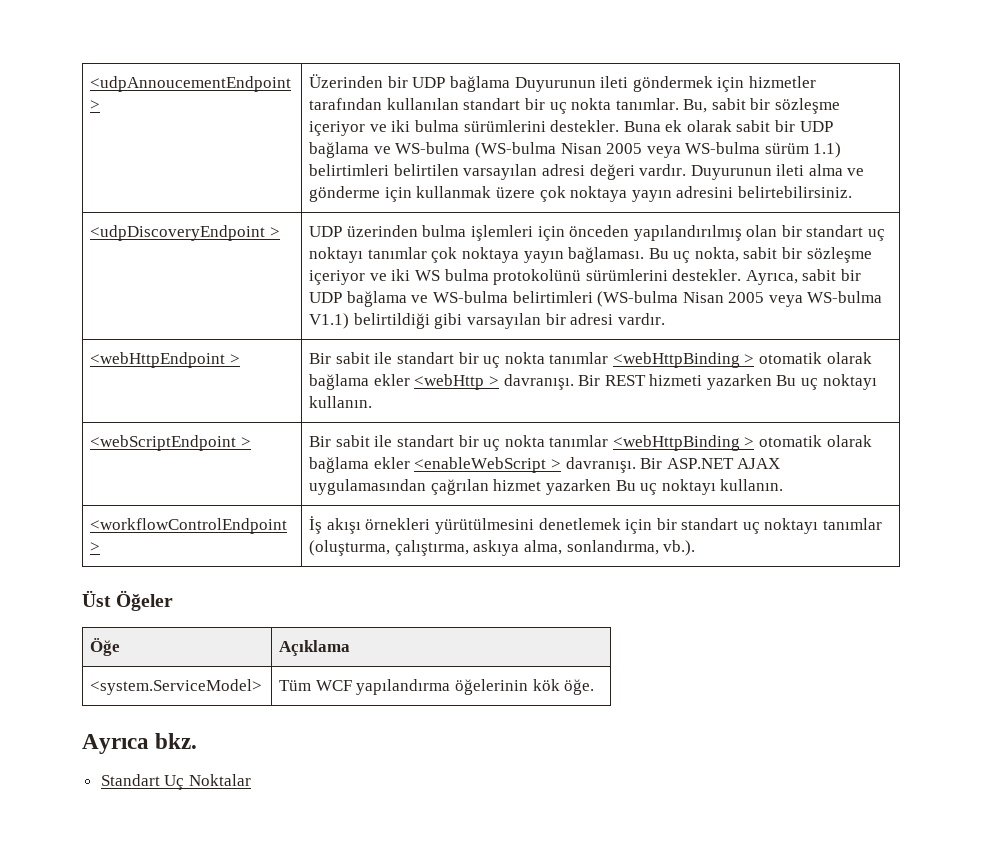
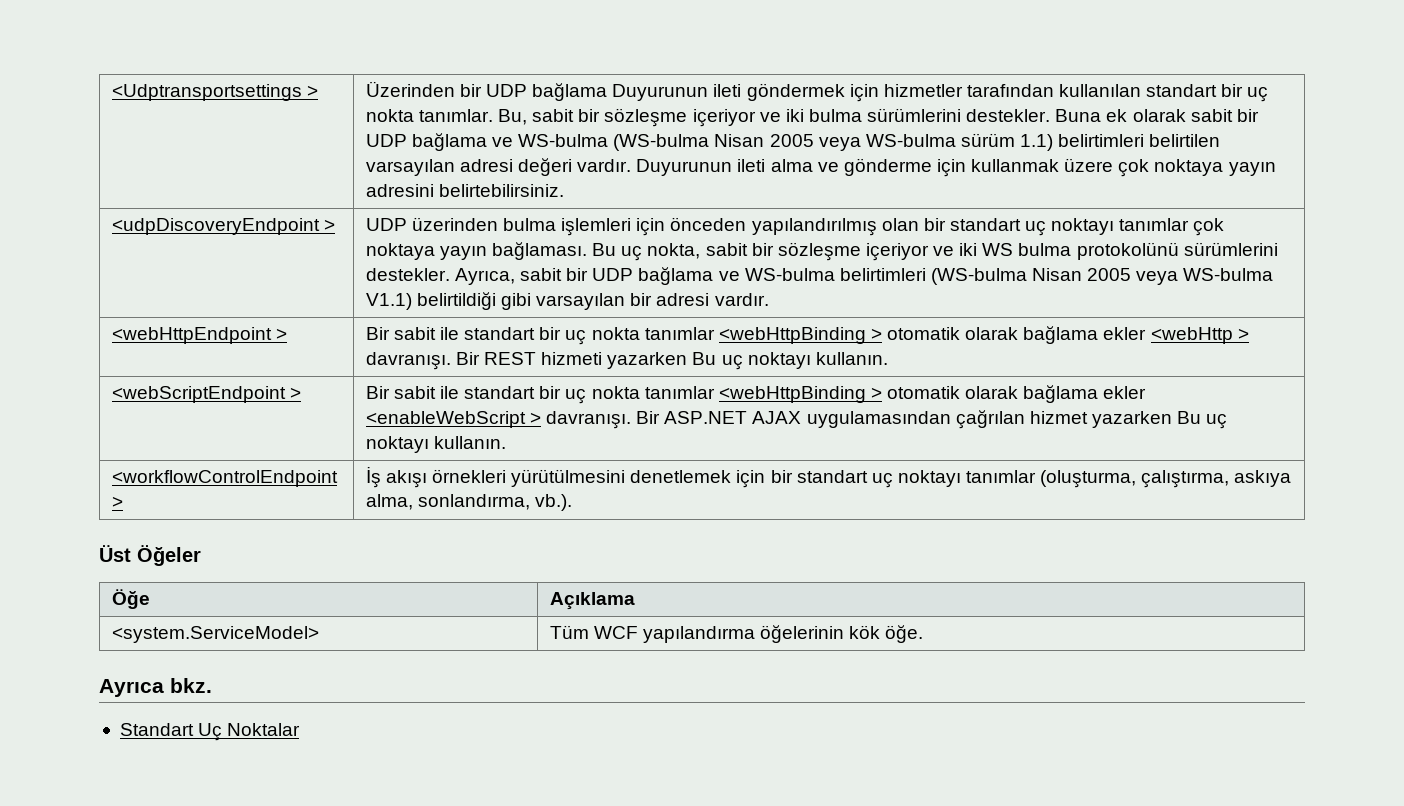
- <udpAnnoucementEndpoint >
+ <Udptransportsettings >

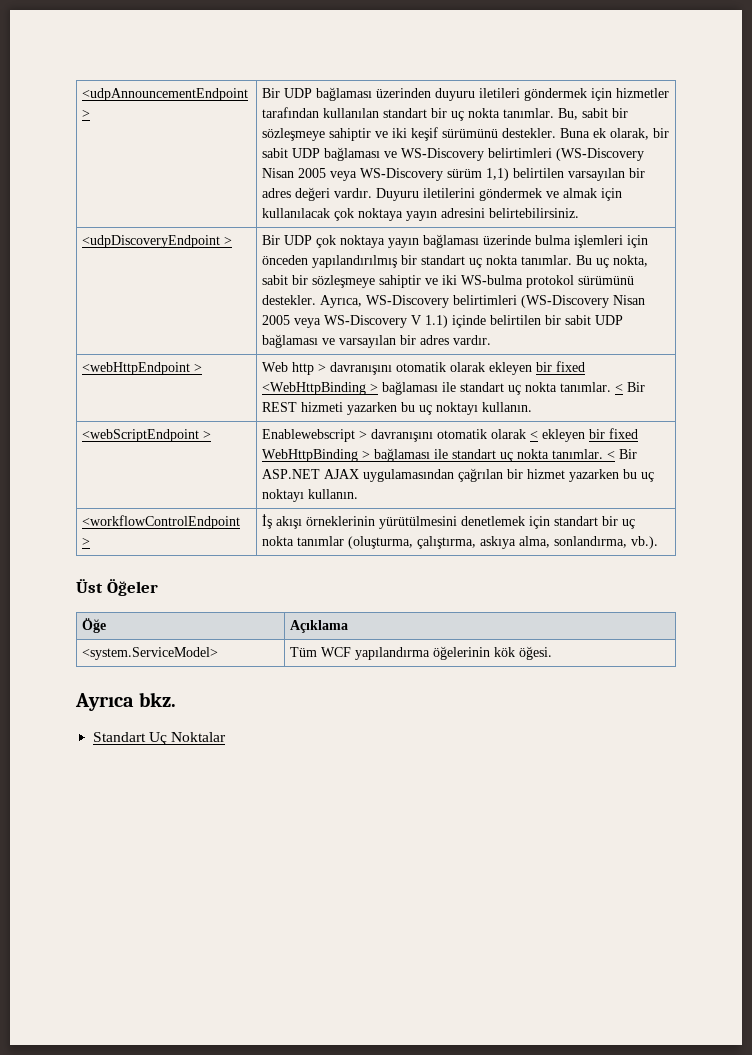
- <Udptransportsettings > | Üzerinden bir UDP bağlama Duyurunun ileti göndermek için hizmetler tarafından kullanılan standart bir uç nokta tanımlar.
+ <udpAnnouncementEndpoint > | Bir UDP bağlaması üzerinden duyuru iletileri göndermek için hizmetler tarafından kullanılan standart bir uç nokta tanımlar.
- Bu, sabit bir sözleşme içeriyor ve iki bulma sürümlerini destekler. Buna ek olarak sabit bir UDP bağlama ve WS-bulma (WS-bulma Nisan 2005 veya WS-bulma sürüm 1.1) belirtimleri belirtilen varsayılan adresi değeri vardır. Duyurunun ileti alma ve gönderme için kullanmak üzere çok noktaya yayın adresini belirtebilirsiniz.
+ Bu, sabit bir sözleşmeye sahiptir ve iki keşif sürümünü destekler. Buna ek olarak, bir sabit UDP bağlaması ve WS-Discovery belirtimleri (WS-Discovery Nisan 2005 veya WS-Discovery sürüm 1,1) belirtilen varsayılan bir adres değeri vardır. Duyuru iletilerini göndermek ve almak için kullanılacak çok noktaya yayın adresini belirtebilirsiniz.
- UDP üzerinden bulma işlemleri için önceden yapılandırılmış olan bir standart uç noktayı tanımlar çok noktaya yayın bağlaması.
+ Bir UDP çok noktaya yayın bağlaması üzerinde bulma işlemleri için önceden yapılandırılmış bir standart uç nokta tanımlar.
- Bu uç nokta, sabit bir sözleşme içeriyor ve iki WS bulma protokolünü sürümlerini destekler. Ayrıca, sabit bir UDP bağlama ve WS-bulma belirtimleri (WS-bulma Nisan 2005 veya WS-bulma V1.1) belirtildiği gibi varsayılan bir adresi vardır.
+ Bu uç nokta, sabit bir sözleşmeye sahiptir ve iki WS-bulma protokol sürümünü destekler. Ayrıca, WS-Discovery belirtimleri (WS-Discovery Nisan 2005 veya WS-Discovery V 1.1) içinde belirtilen bir sabit UDP bağlaması ve varsayılan bir adres vardır.
- <webHttpEndpoint > | Bir sabit ile standart bir uç nokta tanımlar <webHttpBinding > otomatik olarak bağlama ekler <webHttp > davranışı. Bir REST hizmeti yazarken Bu uç noktayı kullanın.
+ <webHttpEndpoint > | Web http > davranışını otomatik olarak ekleyen bir fixed <WebHttpBinding > bağlaması ile standart uç nokta tanımlar. < Bir REST hizmeti yazarken bu uç noktayı kullanın.
- <webScriptEndpoint > | Bir sabit ile standart bir uç nokta tanımlar <webHttpBinding > otomatik olarak bağlama ekler <enableWebScript > davranışı. Bir ASP.NET AJAX uygulamasından çağrılan hizmet yazarken Bu uç noktayı kullanın.
+ <webScriptEndpoint > | Enablewebscript > davranışını otomatik olarak < ekleyen bir fixed WebHttpBinding > bağlaması ile standart uç nokta tanımlar. < Bir ASP.NET AJAX uygulamasından çağrılan bir hizmet yazarken bu uç noktayı kullanın.
- <workflowControlEndpoint > | İş akışı örnekleri yürütülmesini denetlemek için bir standart uç noktayı tanımlar (oluşturma, çalıştırma, askıya alma, sonlandırma, vb.).
+ <workflowControlEndpoint > | İş akışı örneklerinin yürütülmesini denetlemek için standart bir uç nokta tanımlar (oluşturma, çalıştırma, askıya alma, sonlandırma, vb.).
- <system.ServiceModel> | Tüm WCF yapılandırma öğelerinin kök öğe.
+ <system.ServiceModel> | Tüm WCF yapılandırma öğelerinin kök öğesi.

